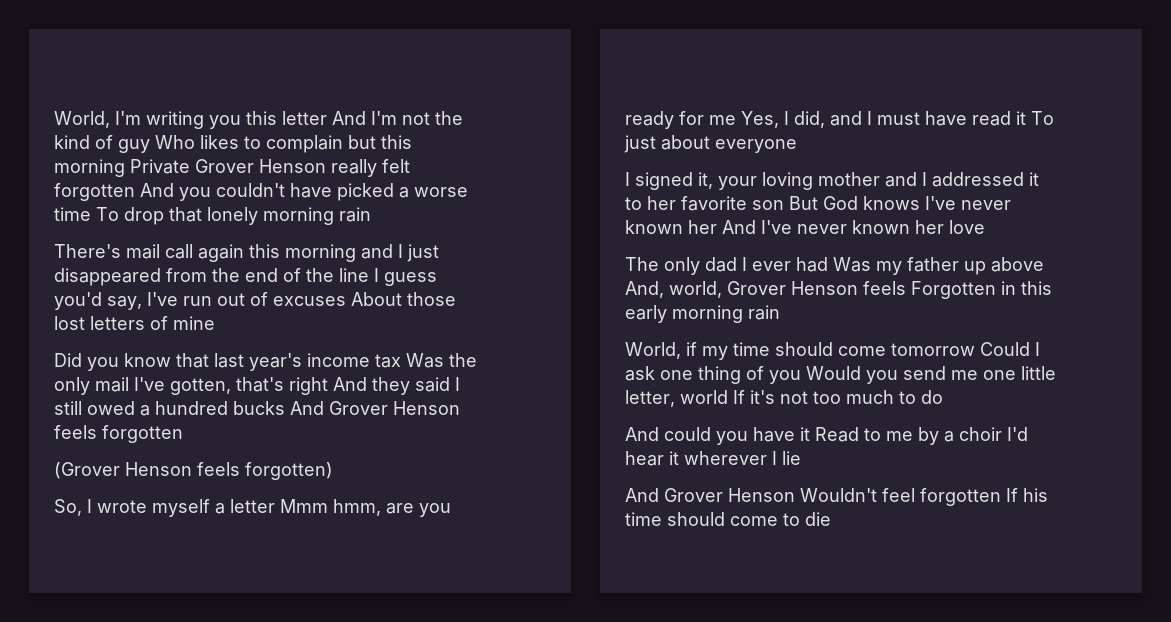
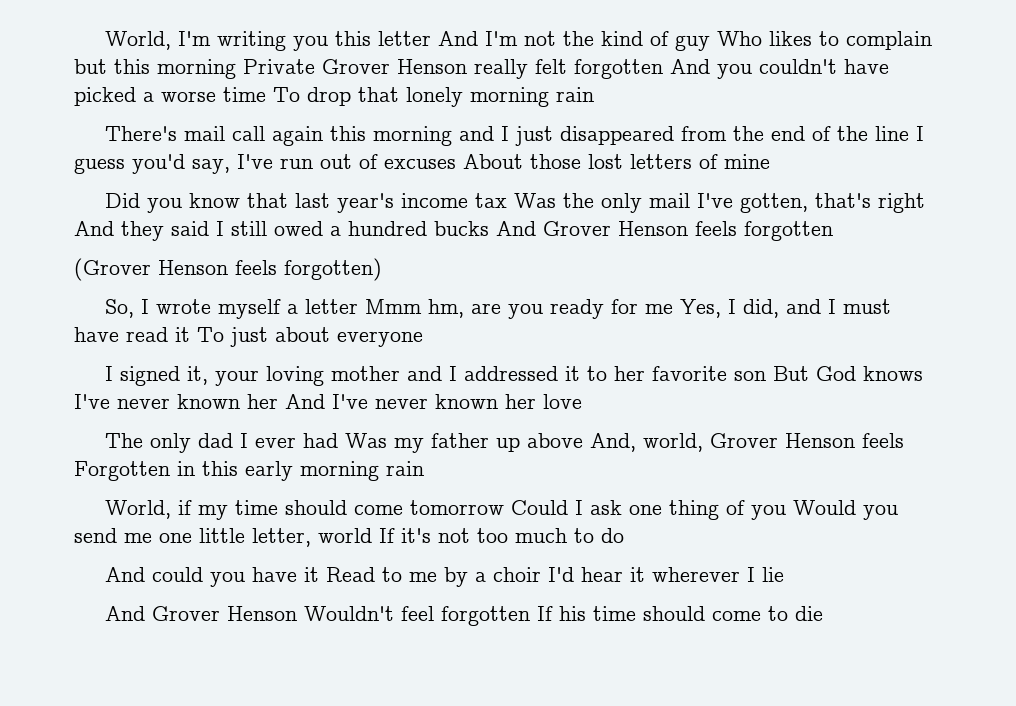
- So, I wrote myself a letter Mmm hmm, are you ready for me Yes, I did, and I must have read it To just about everyone
+ So, I wrote myself a letter Mmm hm, are you ready for me Yes, I did, and I must have read it To just about everyone

